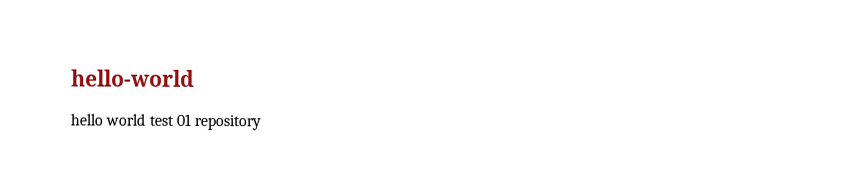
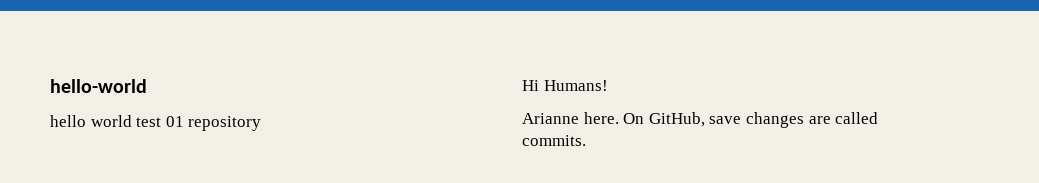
+ Hi Humans!
+ Arianne here. On GitHub, save changes are called commits.

